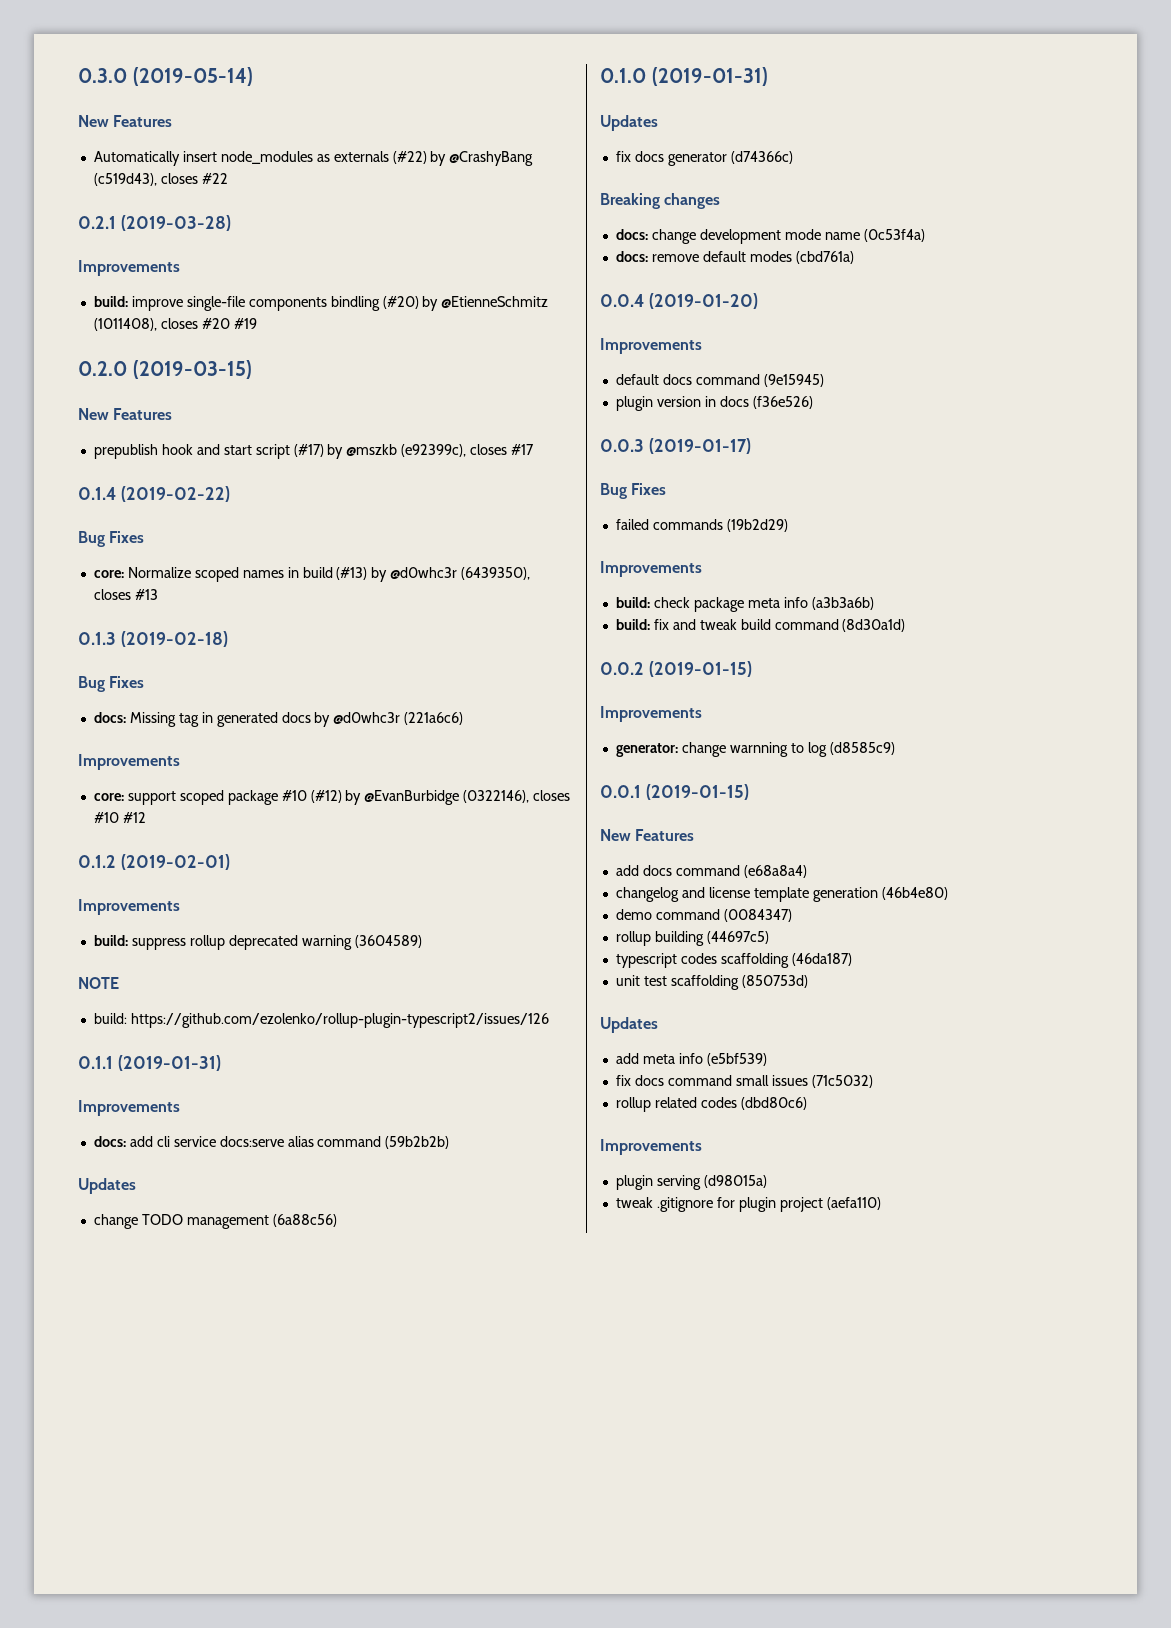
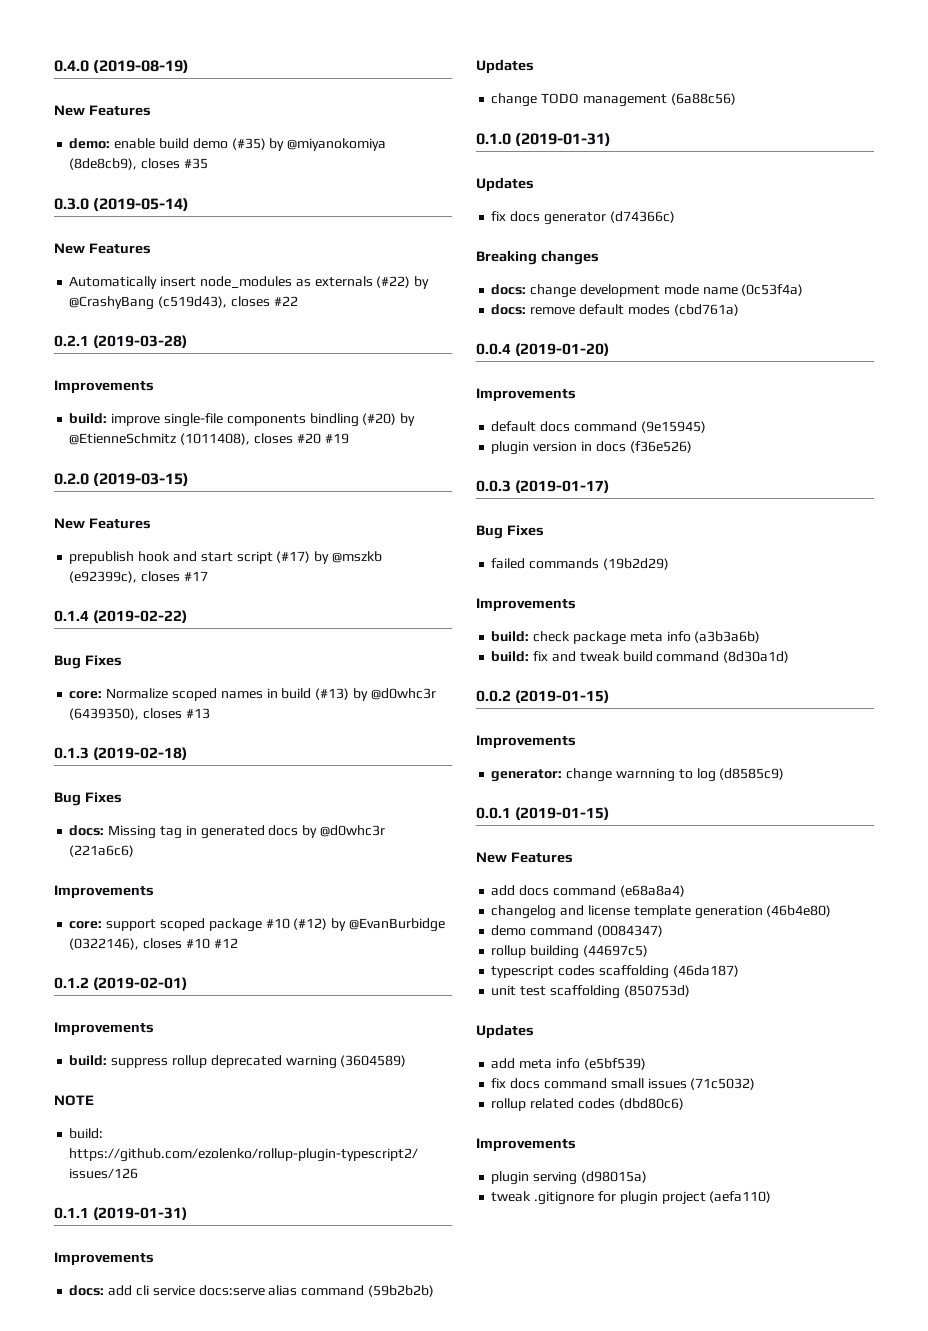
+ 0.4.0 (2019-08-19)
+ New Features
+ demo: enable build demo (#35) by @miyanokomiya (8de8cb9), closes #35

